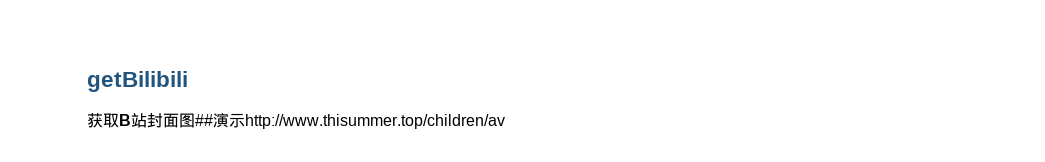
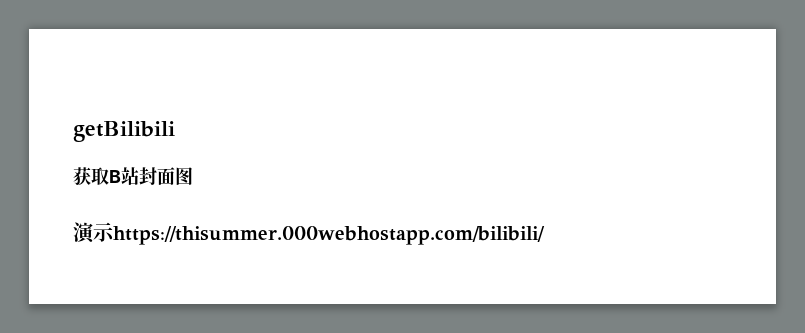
- 获取B站封面图##演示http://www.thisummer.top/children/av
+ 获取B站封面图
+ 演示https://thisummer.000webhostapp.com/bilibili/

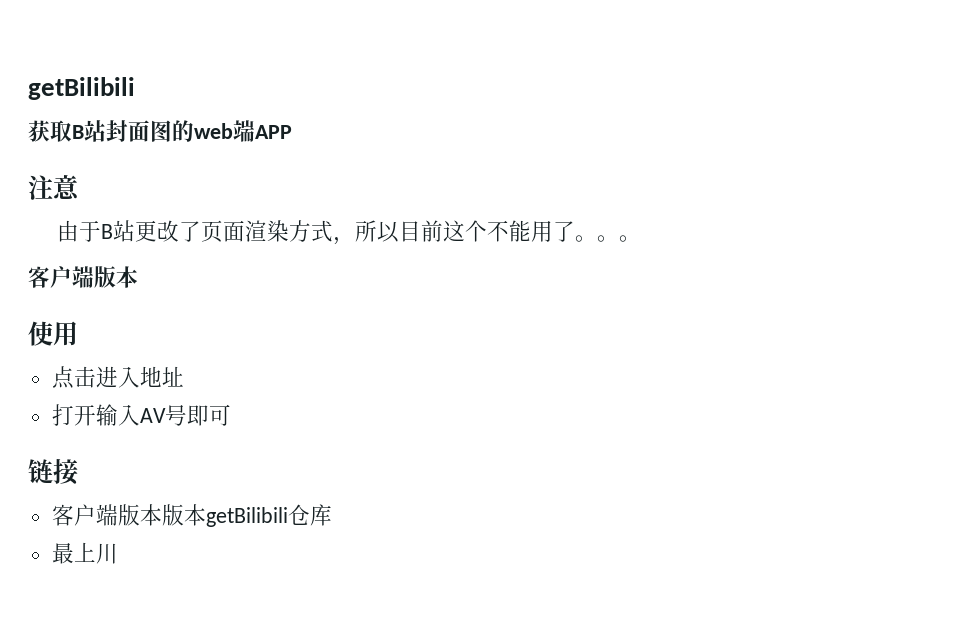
- 获取B站封面图
- 演示https://thisummer.000webhostapp.com/bilibili/
+ 获取B站封面图的web端APP
+ 注意
+ 由于B站更改了页面渲染方式，所以目前这个不能用了。。。
+ 客户端版本
+ 使用
+ 点击进入地址
+ 打开输入AV号即可
+ 链接
+ 客户端版本版本getBilibili仓库
+ 最上川

